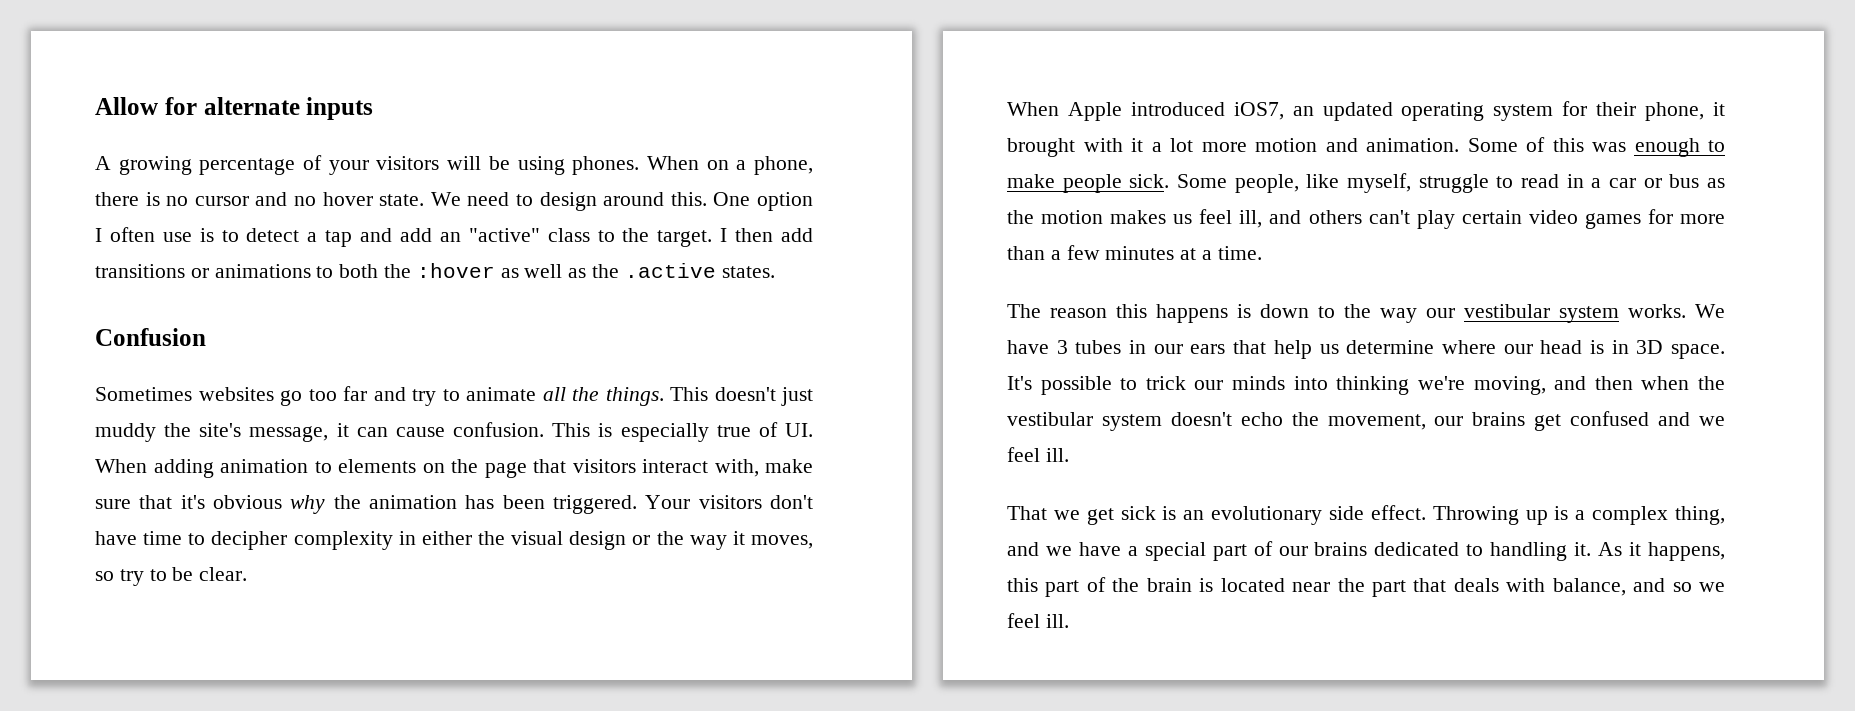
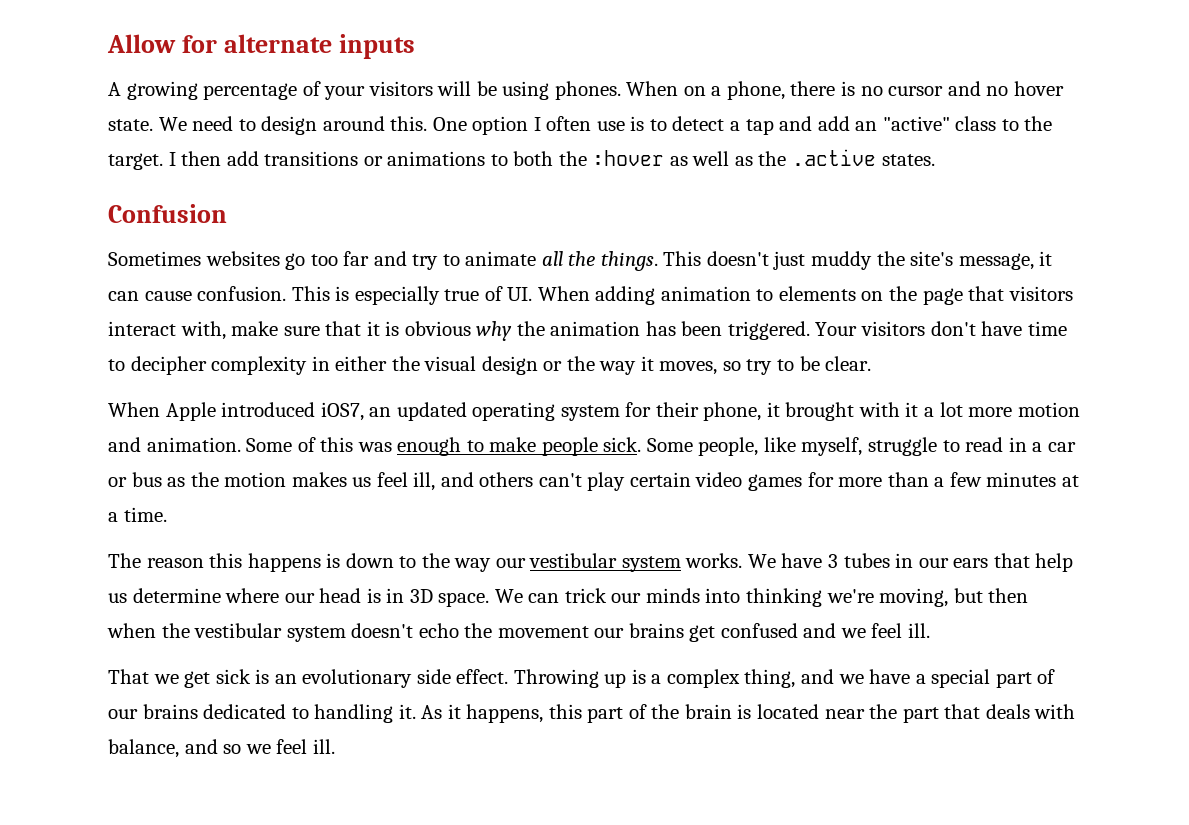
- This is especially true of UI. When adding animation to elements on the page that visitors interact with, make sure that it's obvious why the animation has been triggered.
+ This is especially true of UI. When adding animation to elements on the page that visitors interact with, make sure that it is obvious why the animation has been triggered.
- It's possible to trick our minds into thinking we're moving, and then when the vestibular system doesn't echo the movement, our brains get confused and we feel ill.
+ We can trick our minds into thinking we're moving, but then when the vestibular system doesn't echo the movement our brains get confused and we feel ill.

